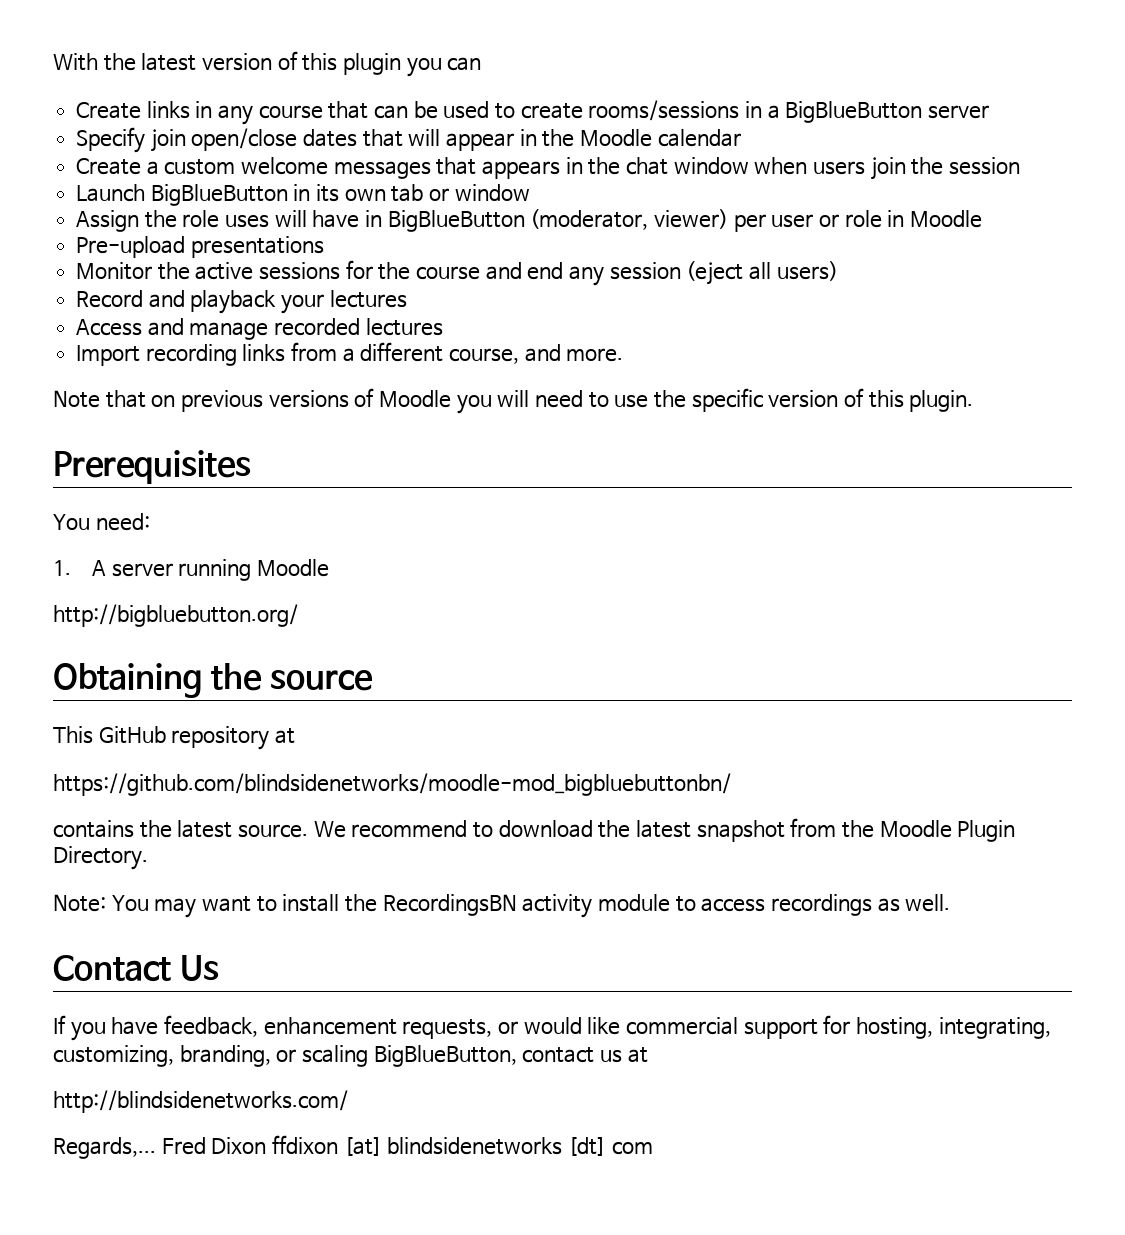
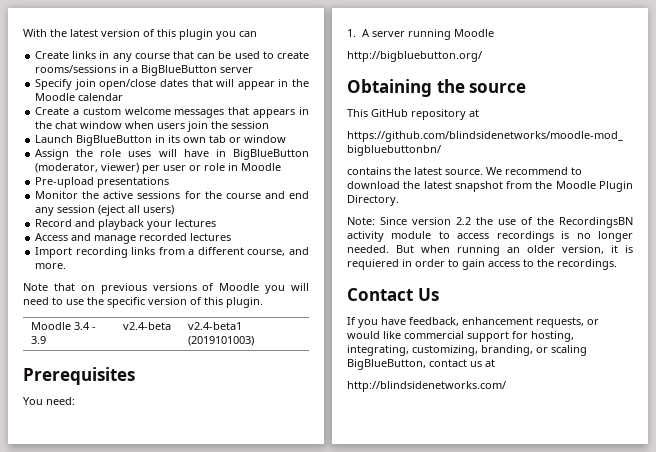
+ Moodle 3.4 - 3.9 | v2.4-beta | v2.4-beta1 (2019101003)
- Note: You may want to install the RecordingsBN activity module to access recordings as well.
+ Note: Since version 2.2 the use of the RecordingsBN activity module to access recordings is no longer needed. But when running an older version, it is requiered in order to gain access to the recordings.
- Regards,... Fred Dixon ffdixon [at] blindsidenetworks [dt] com

